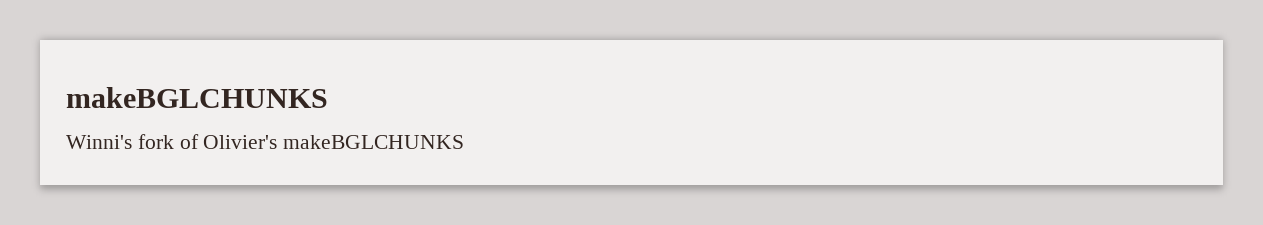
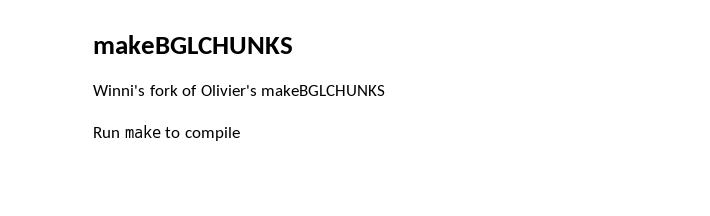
+ Run make to compile

